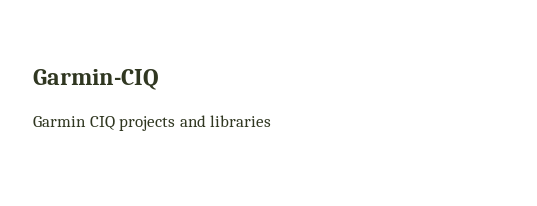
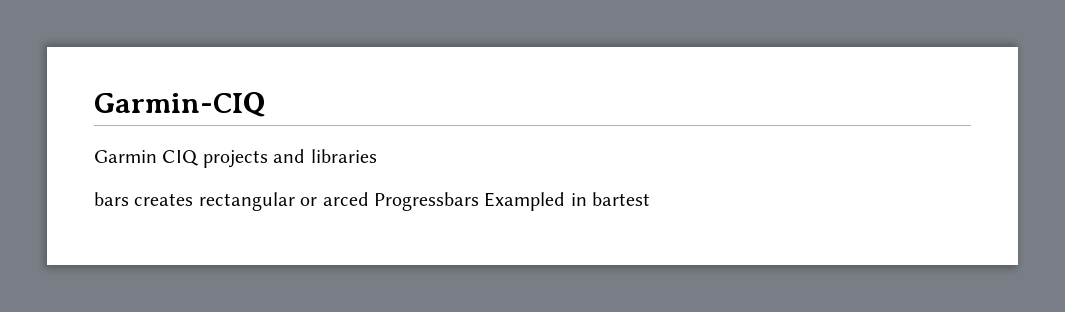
+ bars creates rectangular or arced Progressbars Exampled in bartest

